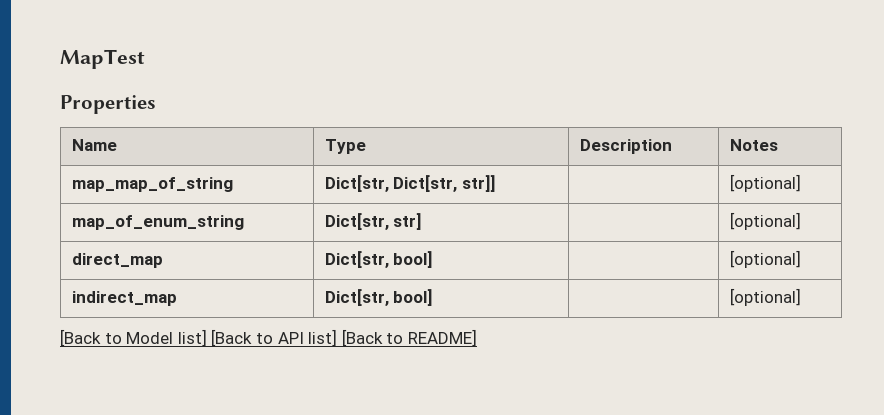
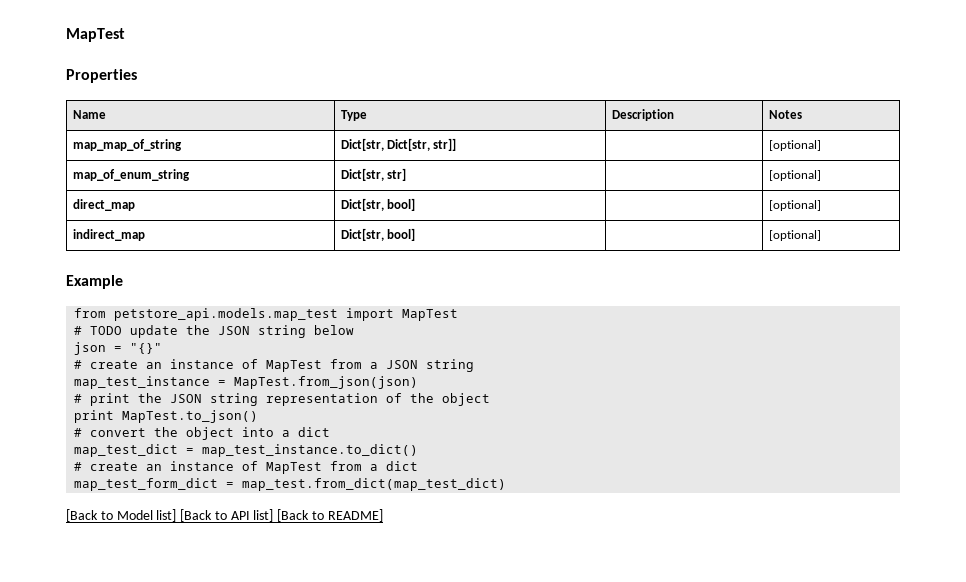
+ Example
+ from petstore_api.models.map_test import MapTest
+ # TODO update the JSON string below
+ json = "{}"
+ # create an instance of MapTest from a JSON string
+ map_test_instance = MapTest.from_json(json)
+ # print the JSON string representation of the object
+ print MapTest.to_json()
+ # convert the object into a dict
+ map_test_dict = map_test_instance.to_dict()
+ # create an instance of MapTest from a dict
+ map_test_form_dict = map_test.from_dict(map_test_dict)

